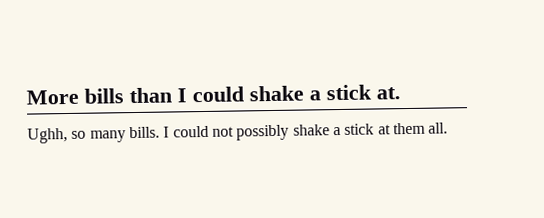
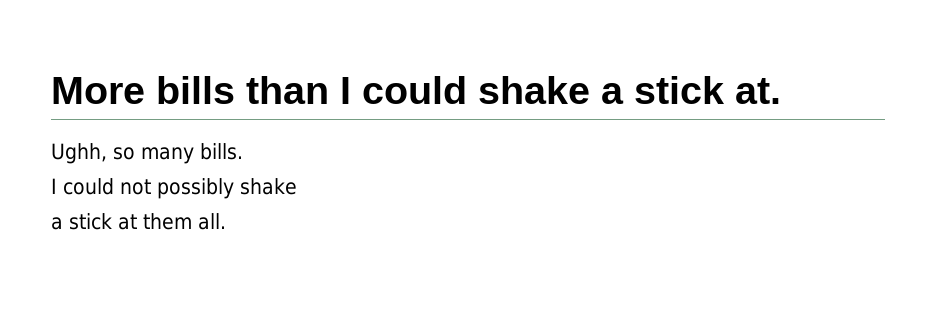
- Ughh, so many bills. I could not possibly shake a stick at them all.
+ Ughh, so many bills.
+ I could not possibly shake
+ a stick at them all.

